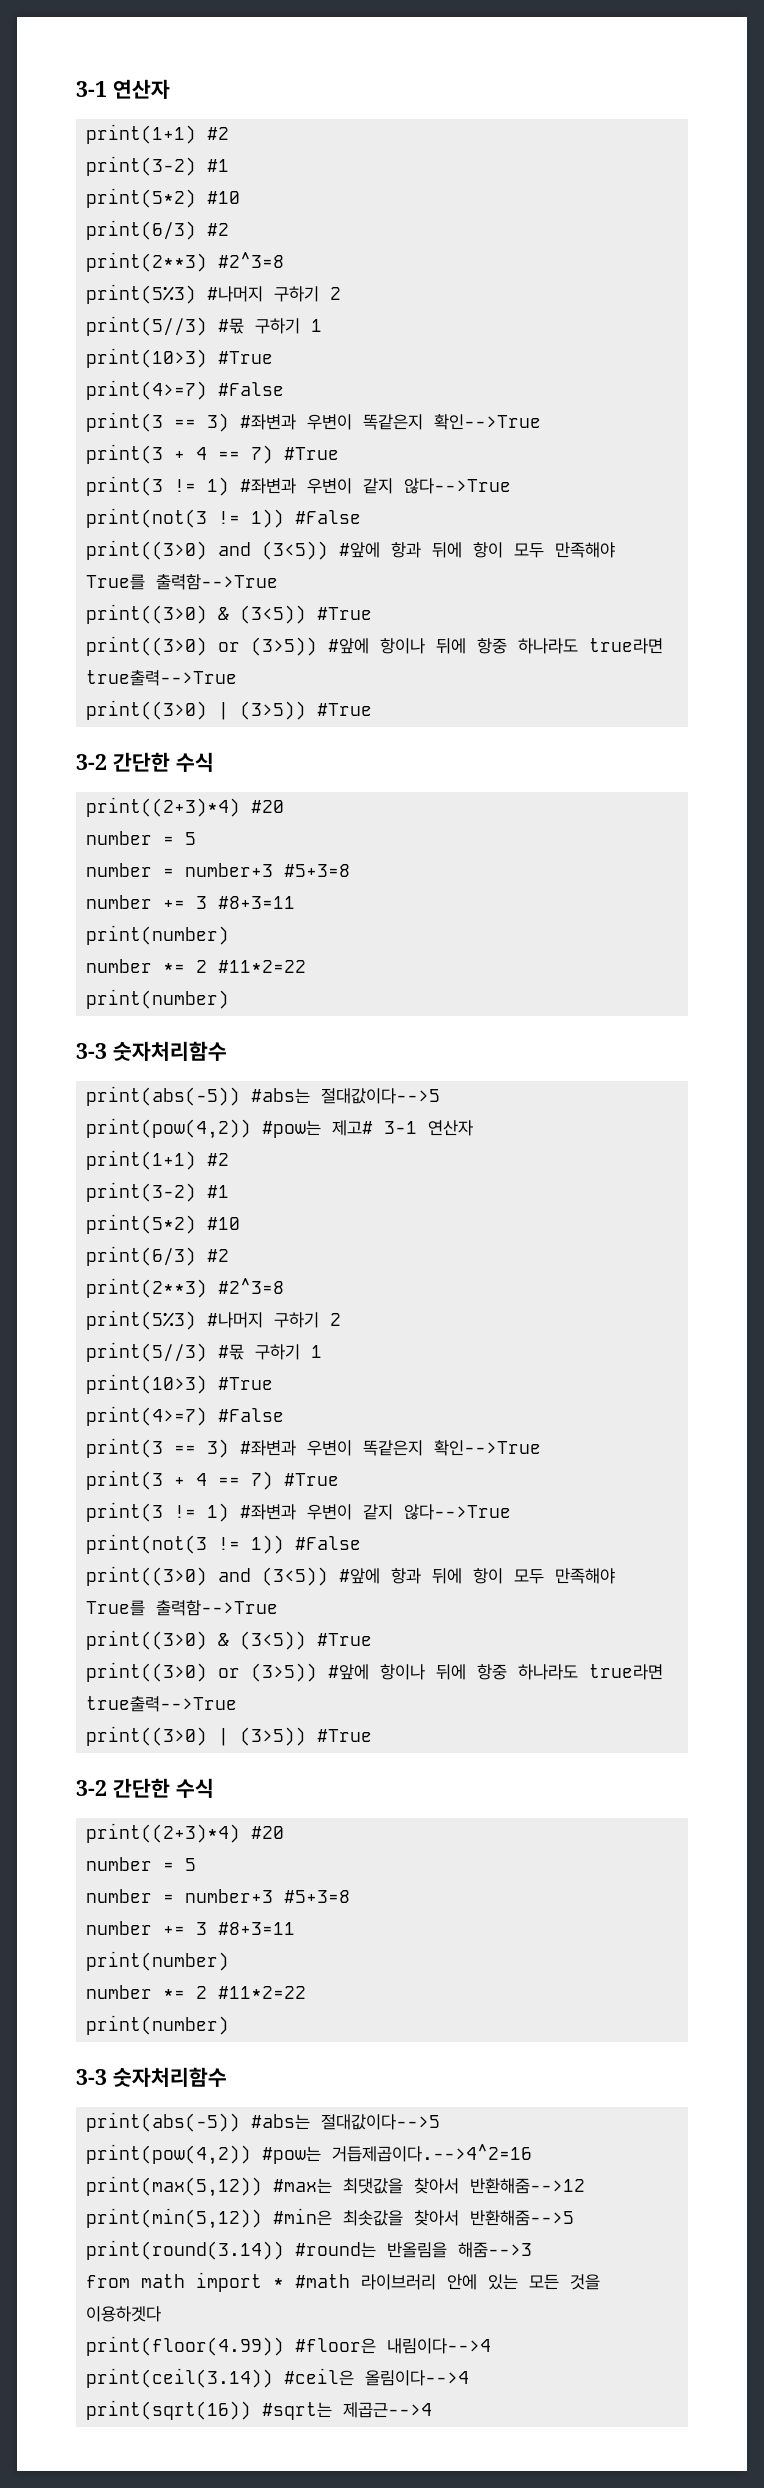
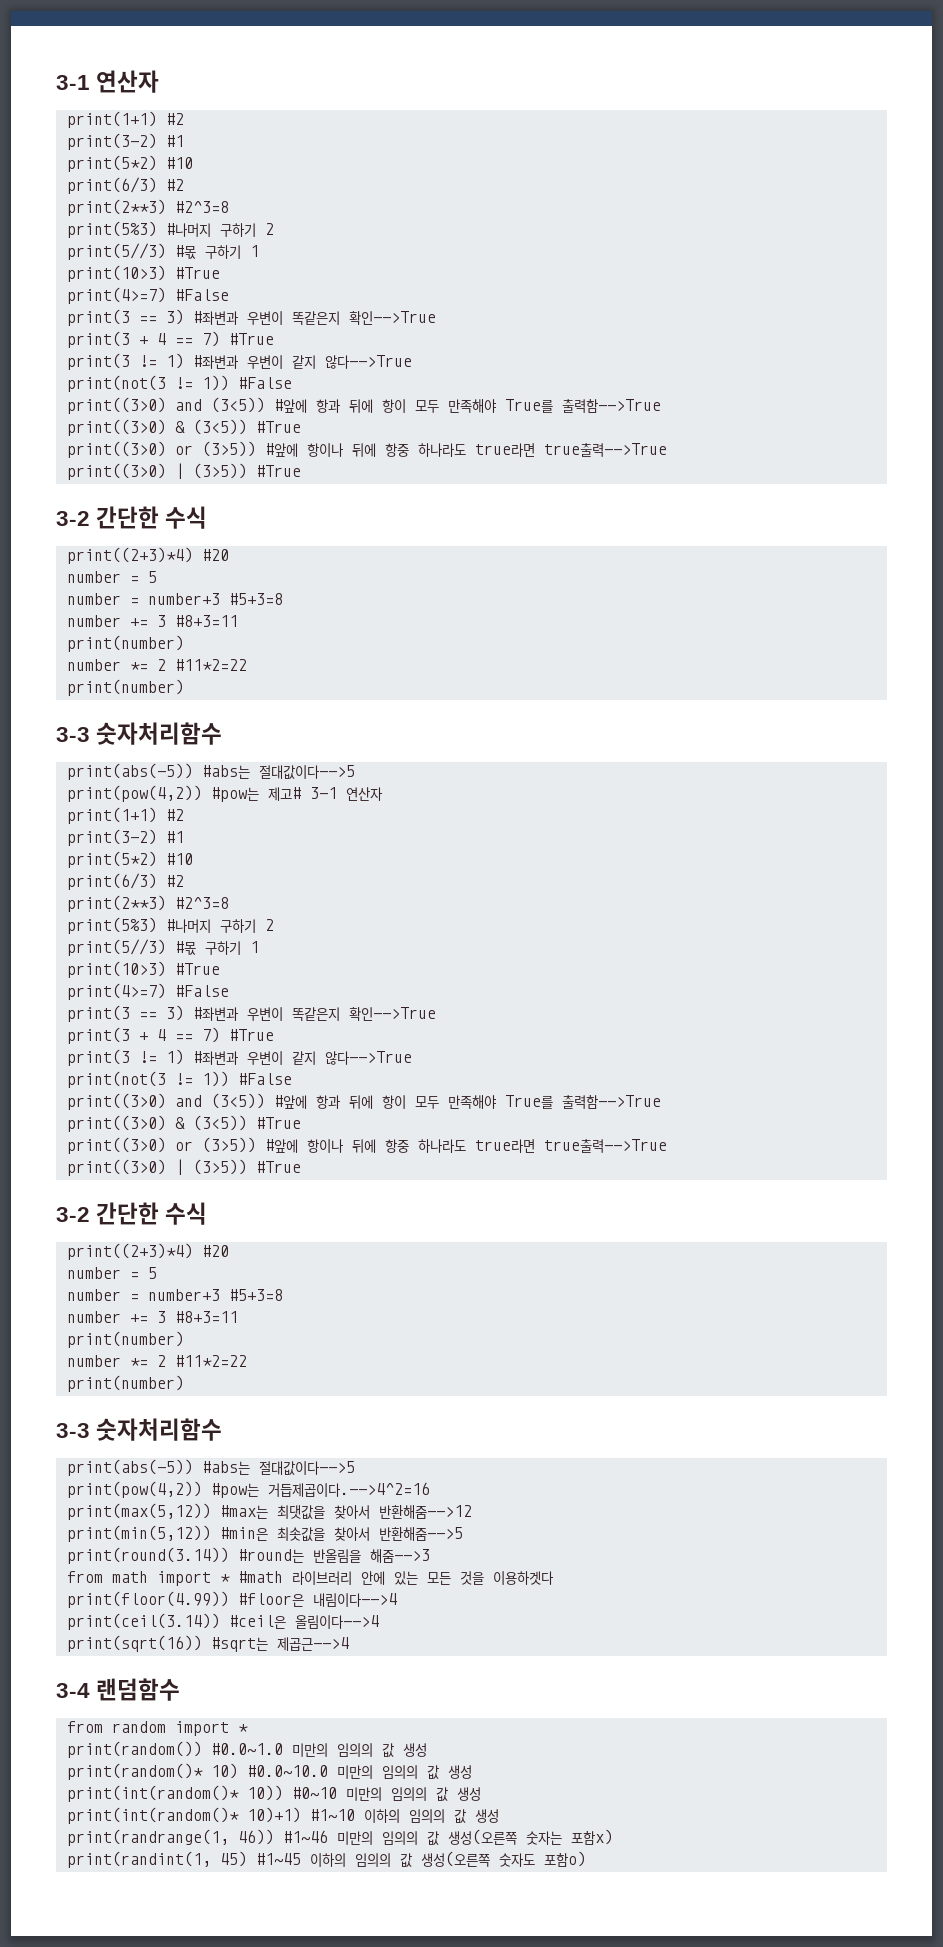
+ 3-4 랜덤함수
+ from random import *
+ print(random()) #0.0~1.0 미만의 임의의 값 생성
+ print(random()* 10) #0.0~10.0 미만의 임의의 값 생성
+ print(int(random()* 10)) #0~10 미만의 임의의 값 생성
+ print(int(random()* 10)+1) #1~10 이하의 임의의 값 생성
+ print(randrange(1, 46)) #1~46 미만의 임의의 값 생성(오른쪽 숫자는 포함x)
+ print(randint(1, 45) #1~45 이하의 임의의 값 생성(오른쪽 숫자도 포함o)

